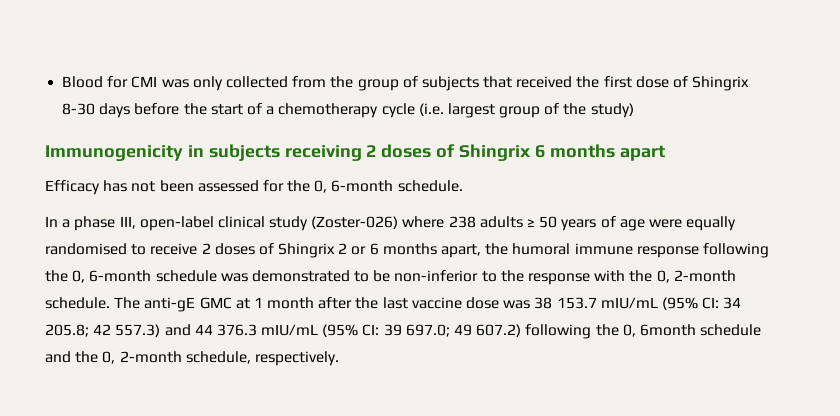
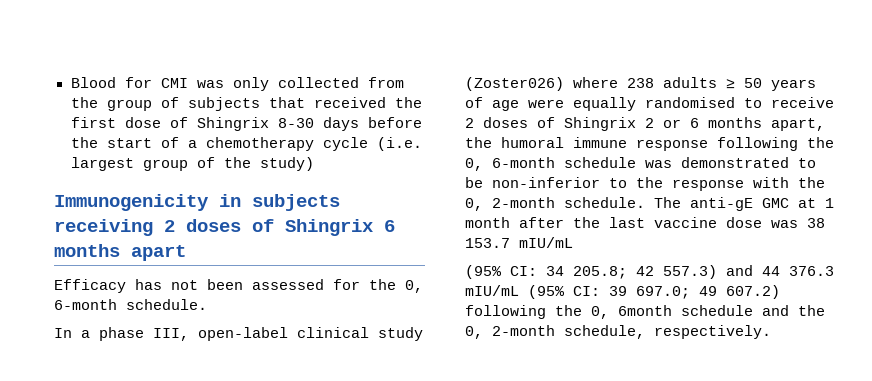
- In a phase III, open-label clinical study (Zoster-026) where 238 adults ≥ 50 years of age were equally randomised to receive 2 doses of Shingrix 2 or 6 months apart, the humoral immune response following the 0, 6-month schedule was demonstrated to be non-inferior to the response with the 0, 2-month schedule.
+ In a phase III, open-label clinical study (Zoster026) where 238 adults ≥ 50 years of age were equally randomised to receive 2 doses of Shingrix 2 or 6 months apart, the humoral immune response following the 0, 6-month schedule was demonstrated to be non-inferior to the response with the 0, 2-month schedule.
- The anti-gE GMC at 1 month after the last vaccine dose was 38 153.7 mIU/mL (95% CI: 34 205.8; 42 557.3) and 44 376.3 mIU/mL (95% CI: 39 697.0; 49 607.2) following the 0, 6month schedule and the 0, 2-month schedule, respectively.
+ The anti-gE GMC at 1 month after the last vaccine dose was 38 153.7 mIU/mL
+ (95% CI: 34 205.8; 42 557.3) and 44 376.3 mIU/mL (95% CI: 39 697.0; 49 607.2) following the 0, 6month schedule and the 0, 2-month schedule, respectively.

